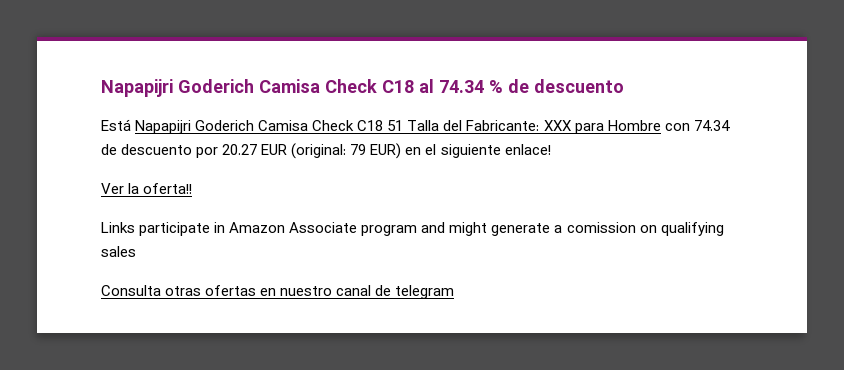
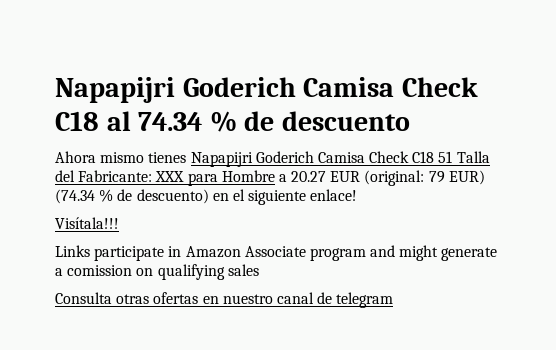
- Está Napapijri Goderich Camisa Check C18 51 Talla del Fabricante: XXX para Hombre con 74.34 de descuento por 20.27 EUR (original: 79 EUR) en el siguiente enlace!
+ Ahora mismo tienes Napapijri Goderich Camisa Check C18 51 Talla del Fabricante: XXX para Hombre a 20.27 EUR (original: 79 EUR) (74.34 % de descuento) en el siguiente enlace!
- Ver la oferta!!
+ Visítala!!!

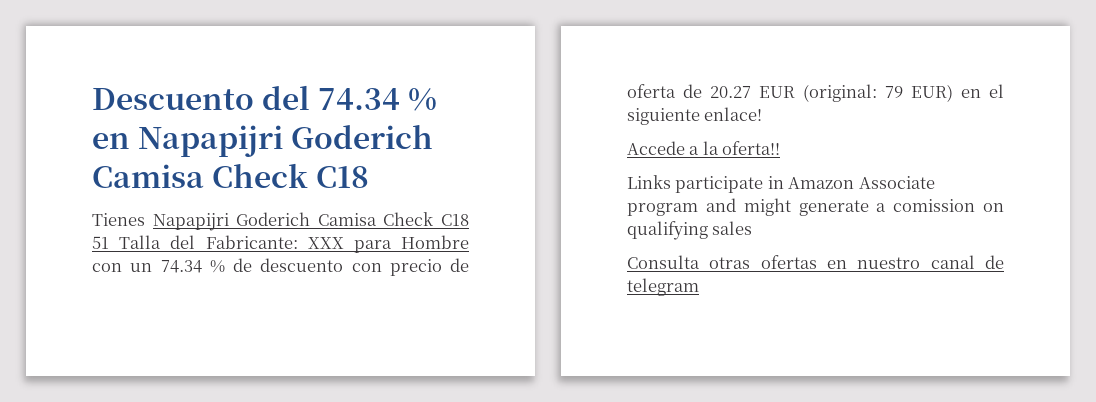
- Napapijri Goderich Camisa Check C18 al 74.34 % de descuento
- Ahora mismo tienes Napapijri Goderich Camisa Check C18 51 Talla del Fabricante: XXX para Hombre a 20.27 EUR (original: 79 EUR) (74.34 % de descuento) en el siguiente enlace!
+ Descuento del 74.34 % en Napapijri Goderich Camisa Check C18
+ Tienes Napapijri Goderich Camisa Check C18 51 Talla del Fabricante: XXX para Hombre con un 74.34 % de descuento con precio de oferta de 20.27 EUR (original: 79 EUR) en el siguiente enlace!
- Visítala!!!
+ Accede a la oferta!!

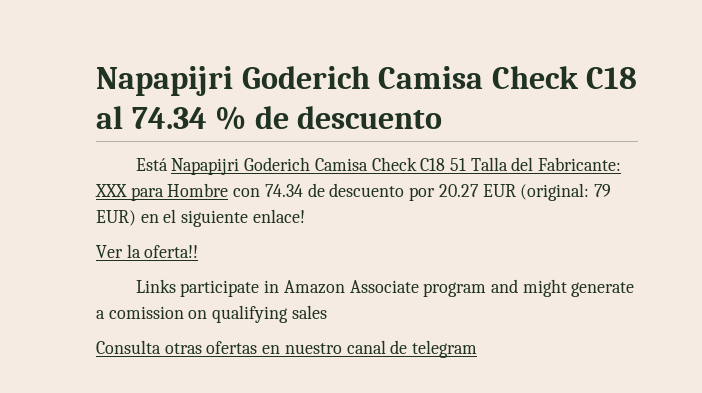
- Descuento del 74.34 % en Napapijri Goderich Camisa Check C18
- Tienes Napapijri Goderich Camisa Check C18 51 Talla del Fabricante: XXX para Hombre con un 74.34 % de descuento con precio de oferta de 20.27 EUR (original: 79 EUR) en el siguiente enlace!
+ Napapijri Goderich Camisa Check C18 al 74.34 % de descuento
+ Está Napapijri Goderich Camisa Check C18 51 Talla del Fabricante: XXX para Hombre con 74.34 de descuento por 20.27 EUR (original: 79 EUR) en el siguiente enlace!
- Accede a la oferta!!
+ Ver la oferta!!

